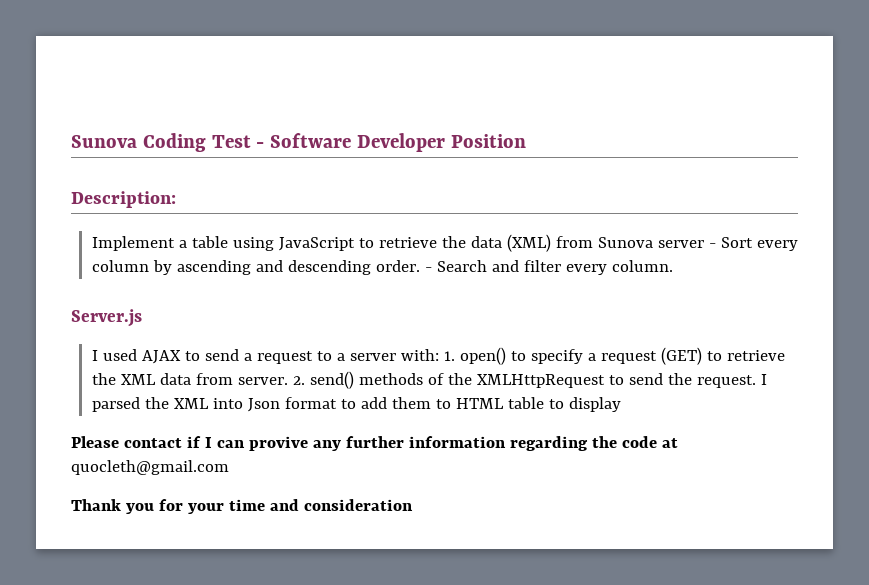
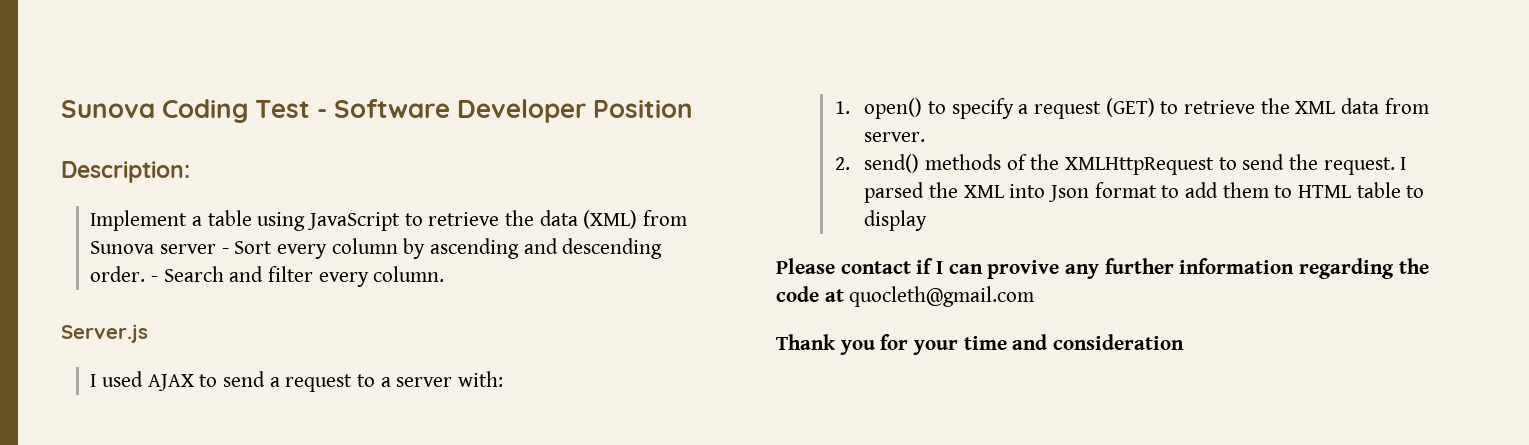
- I used AJAX to send a request to a server with: 1. open() to specify a request (GET) to retrieve the XML data from server. 2. send() methods of the XMLHttpRequest to send the request.
+ I used AJAX to send a request to a server with:
+ 1. open() to specify a request (GET) to retrieve the XML data from server.
+ 2. send() methods of the XMLHttpRequest to send the request.

